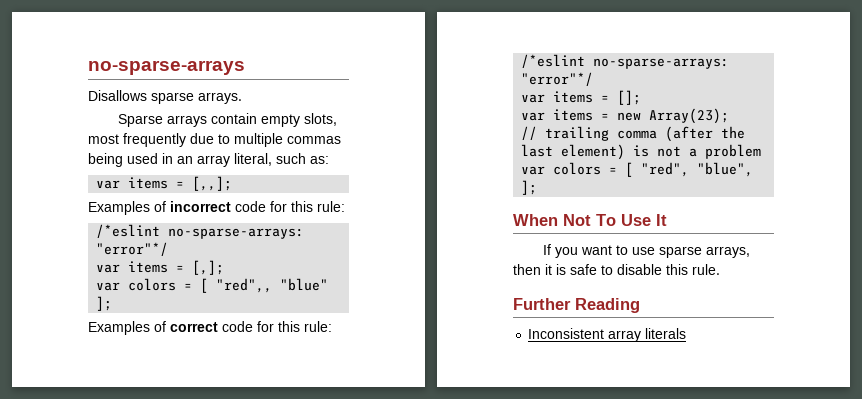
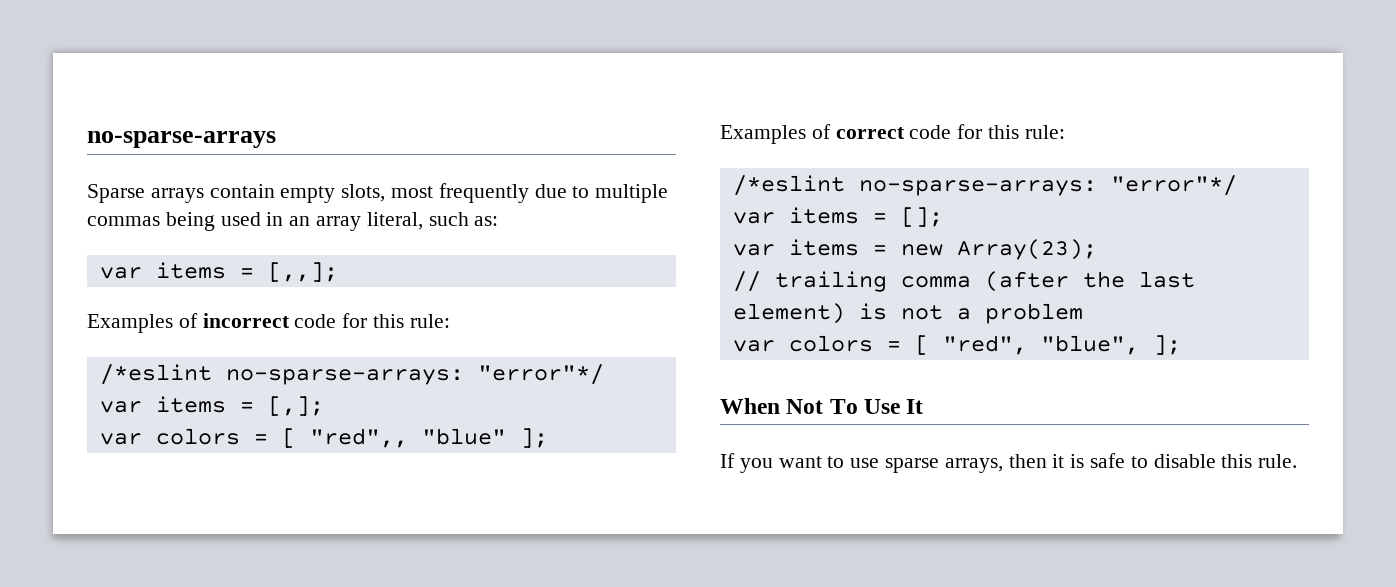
- Disallows sparse arrays.
- Further Reading
- Inconsistent array literals

